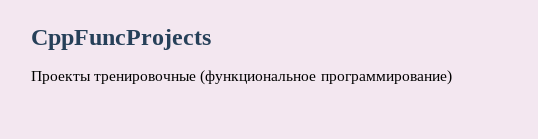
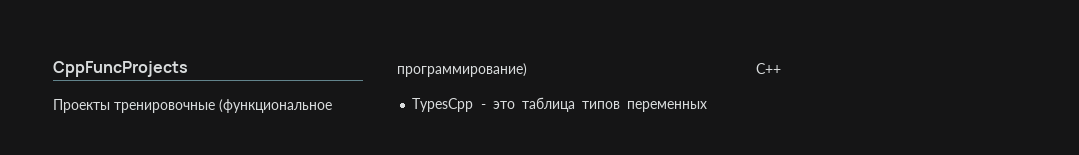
+ TypesCpp - это таблица типов переменных C++

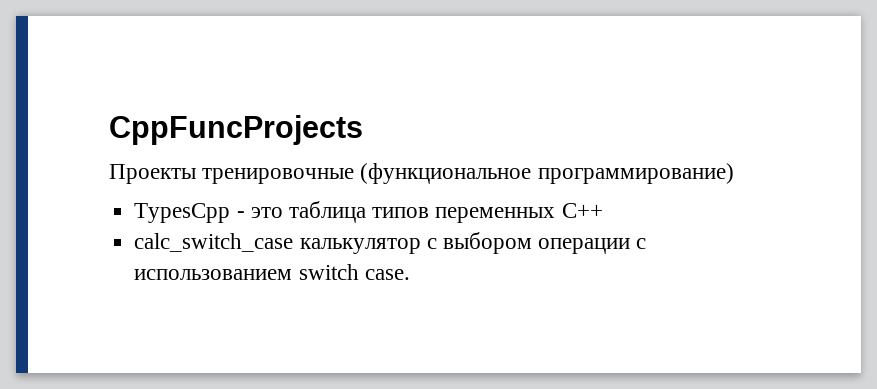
+ calc_switch_case калькулятор с выбором операции с использованием switch case.

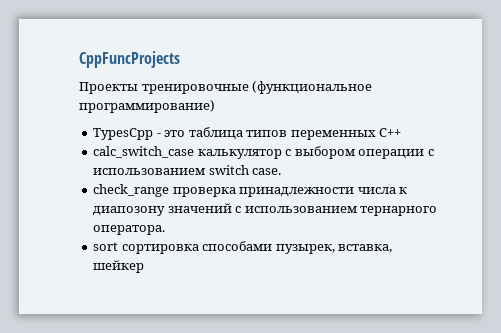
+ check_range проверка принадлежности числа к диапозону значений с использованием тернарного оператора.
+ sort сортировка способами пузырек, вставка, шейкер

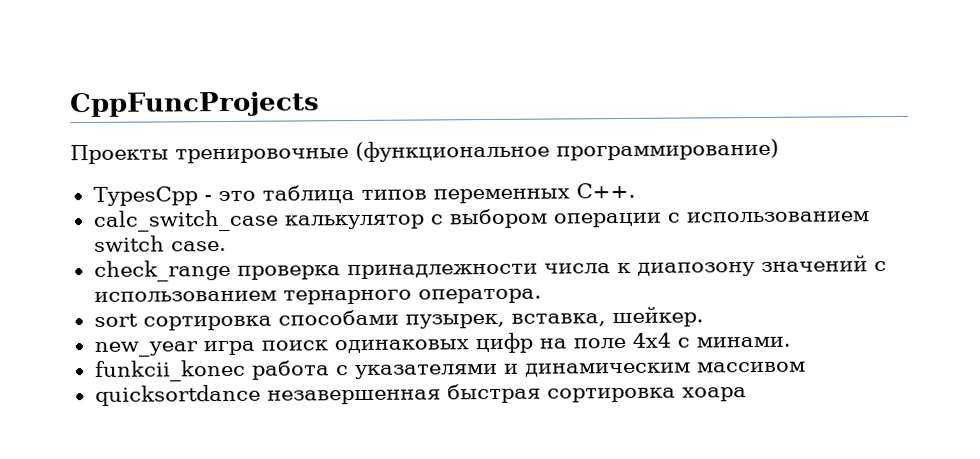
- TypesCpp - это таблица типов переменных C++
+ TypesCpp - это таблица типов переменных C++.
- sort сортировка способами пузырек, вставка, шейкер
+ sort сортировка способами пузырек, вставка, шейкер.
+ new_year игра поиск одинаковых цифр на поле 4x4 с минами.
+ funkcii_konec работа с указателями и динамическим массивом
+ quicksortdance незавершенная быстрая сортировка хоара

